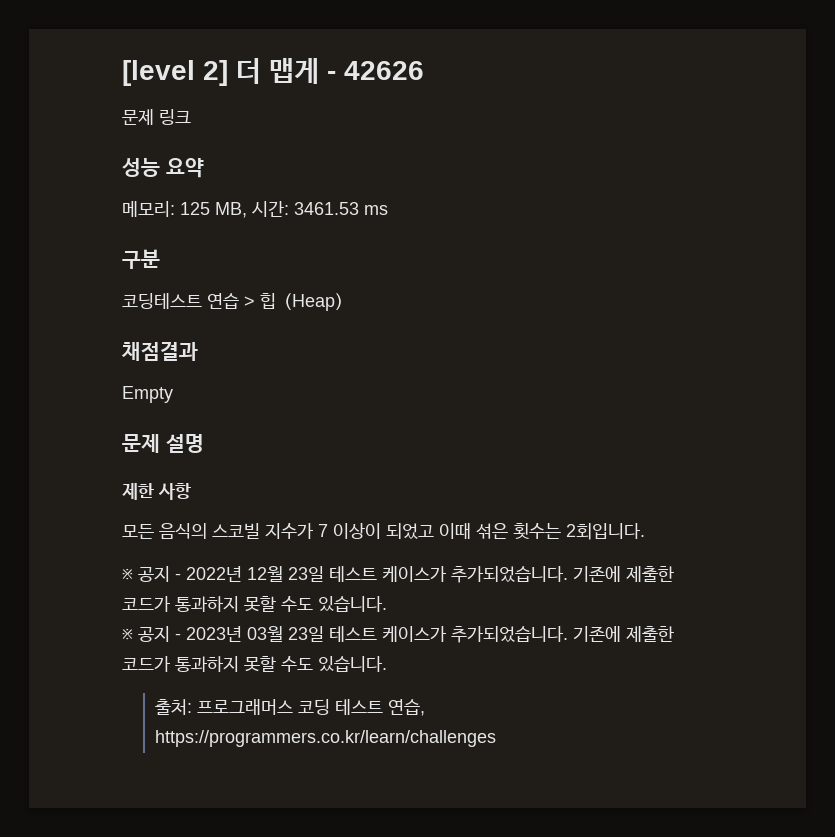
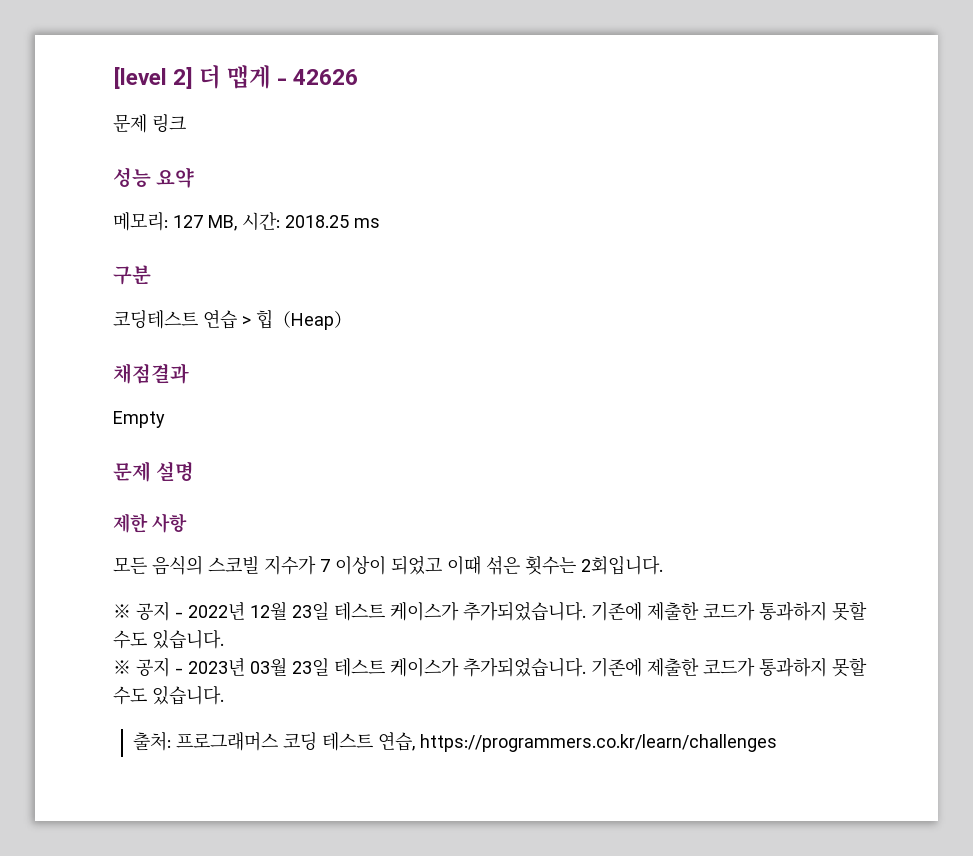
- 메모리: 125 MB, 시간: 3461.53 ms
+ 메모리: 127 MB, 시간: 2018.25 ms

